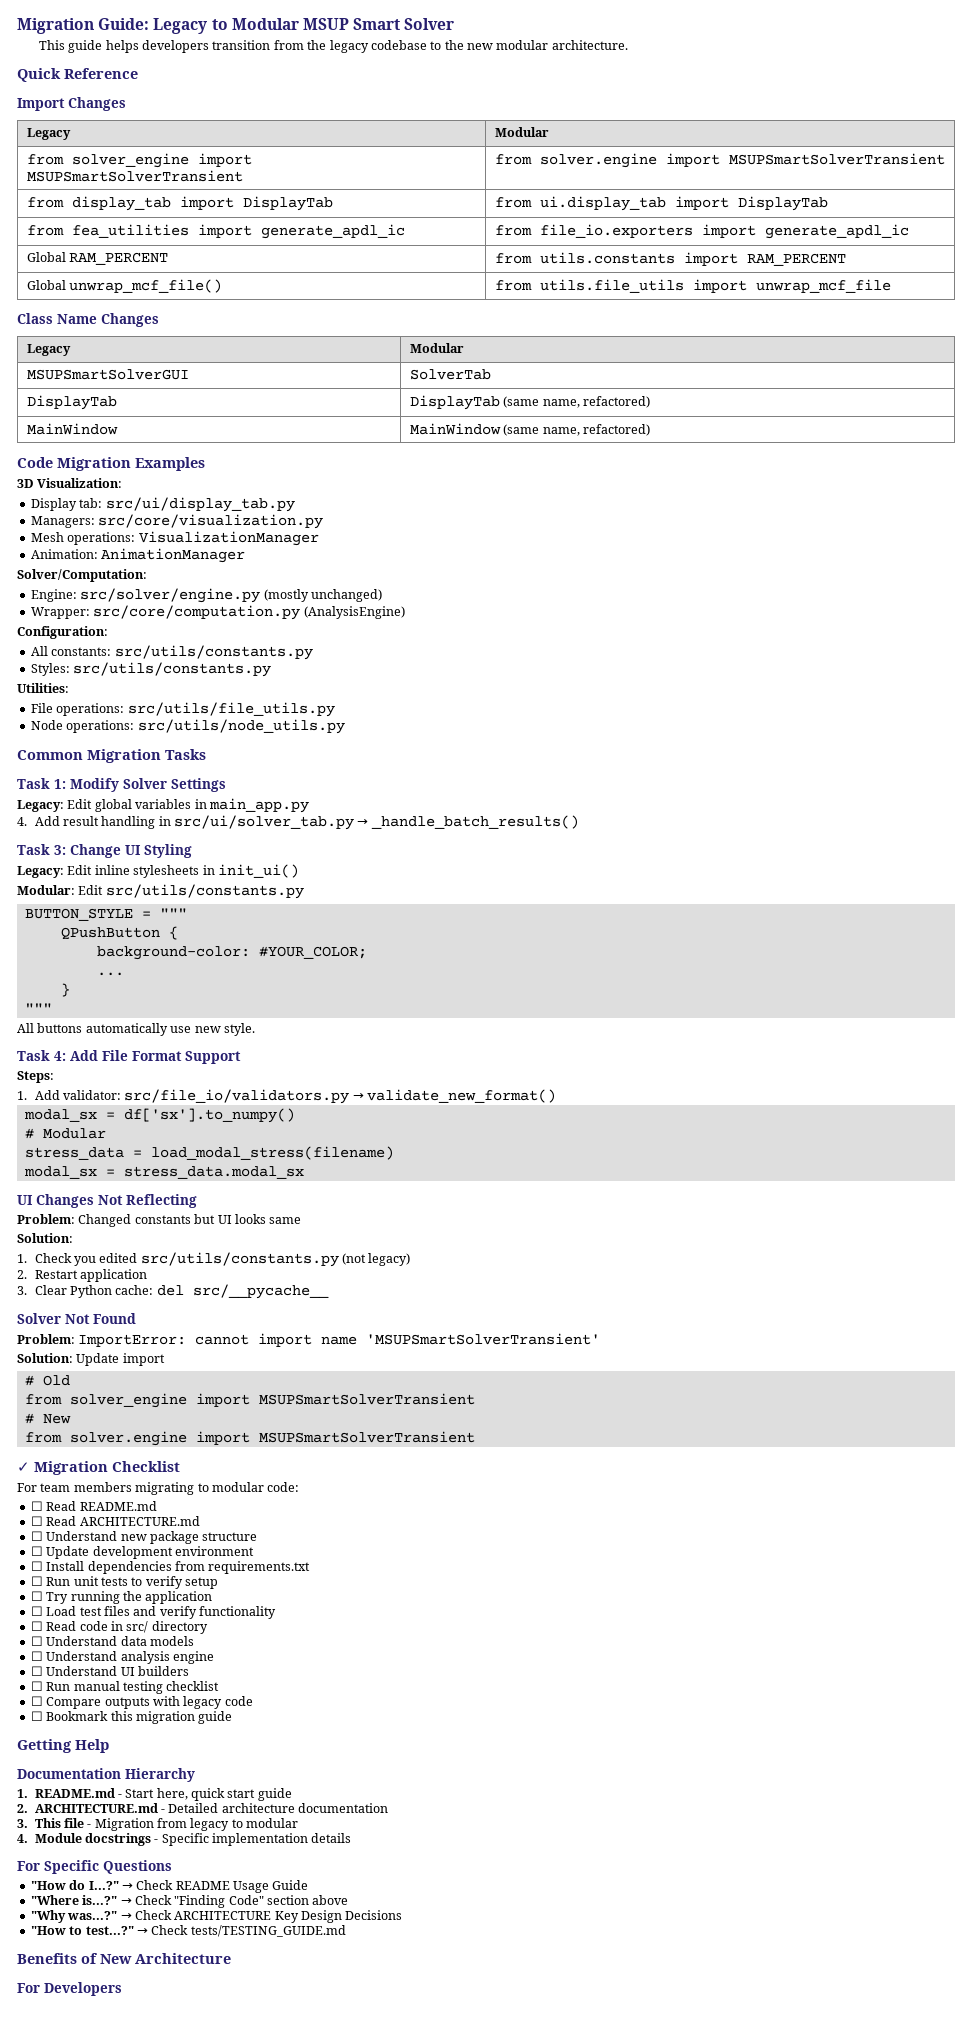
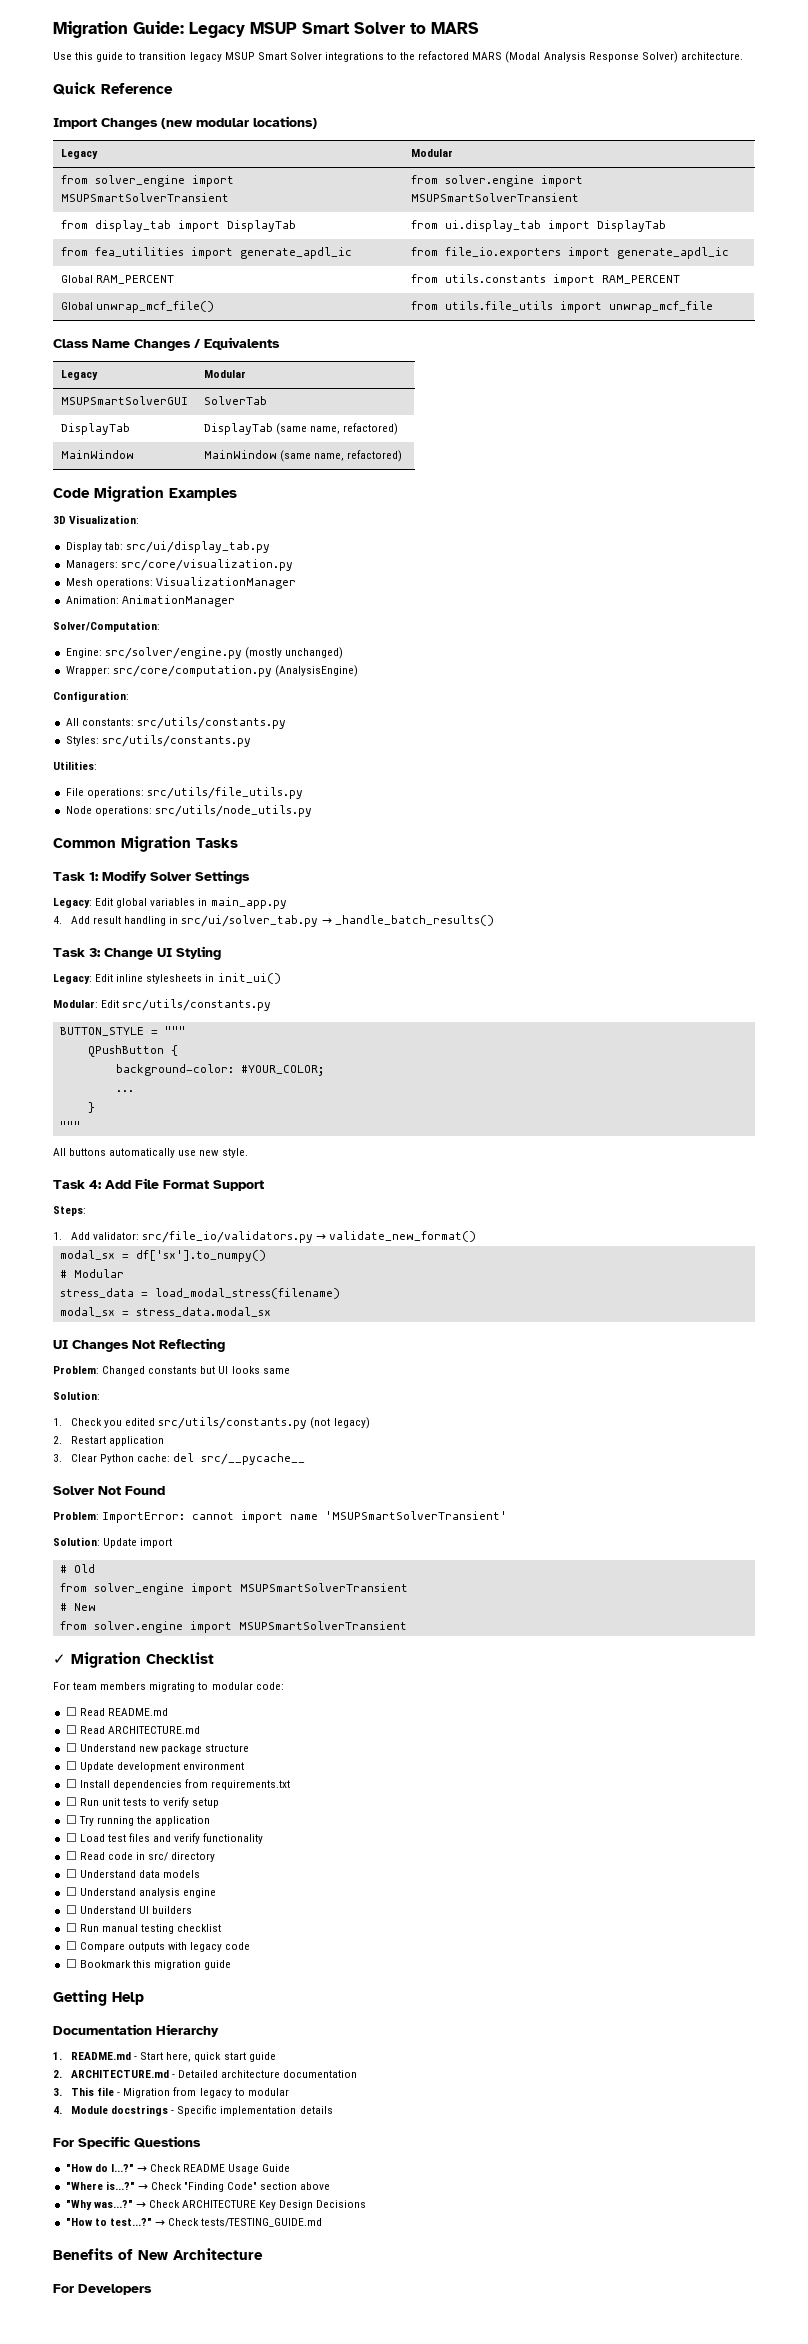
- Migration Guide: Legacy to Modular MSUP Smart Solver
- This guide helps developers transition from the legacy codebase to the new modular architecture.
+ Migration Guide: Legacy MSUP Smart Solver to MARS
+ Use this guide to transition legacy MSUP Smart Solver integrations to the refactored MARS (Modal Analysis Response Solver) architecture.
- Import Changes
+ Import Changes (new modular locations)
- Class Name Changes
+ Class Name Changes / Equivalents

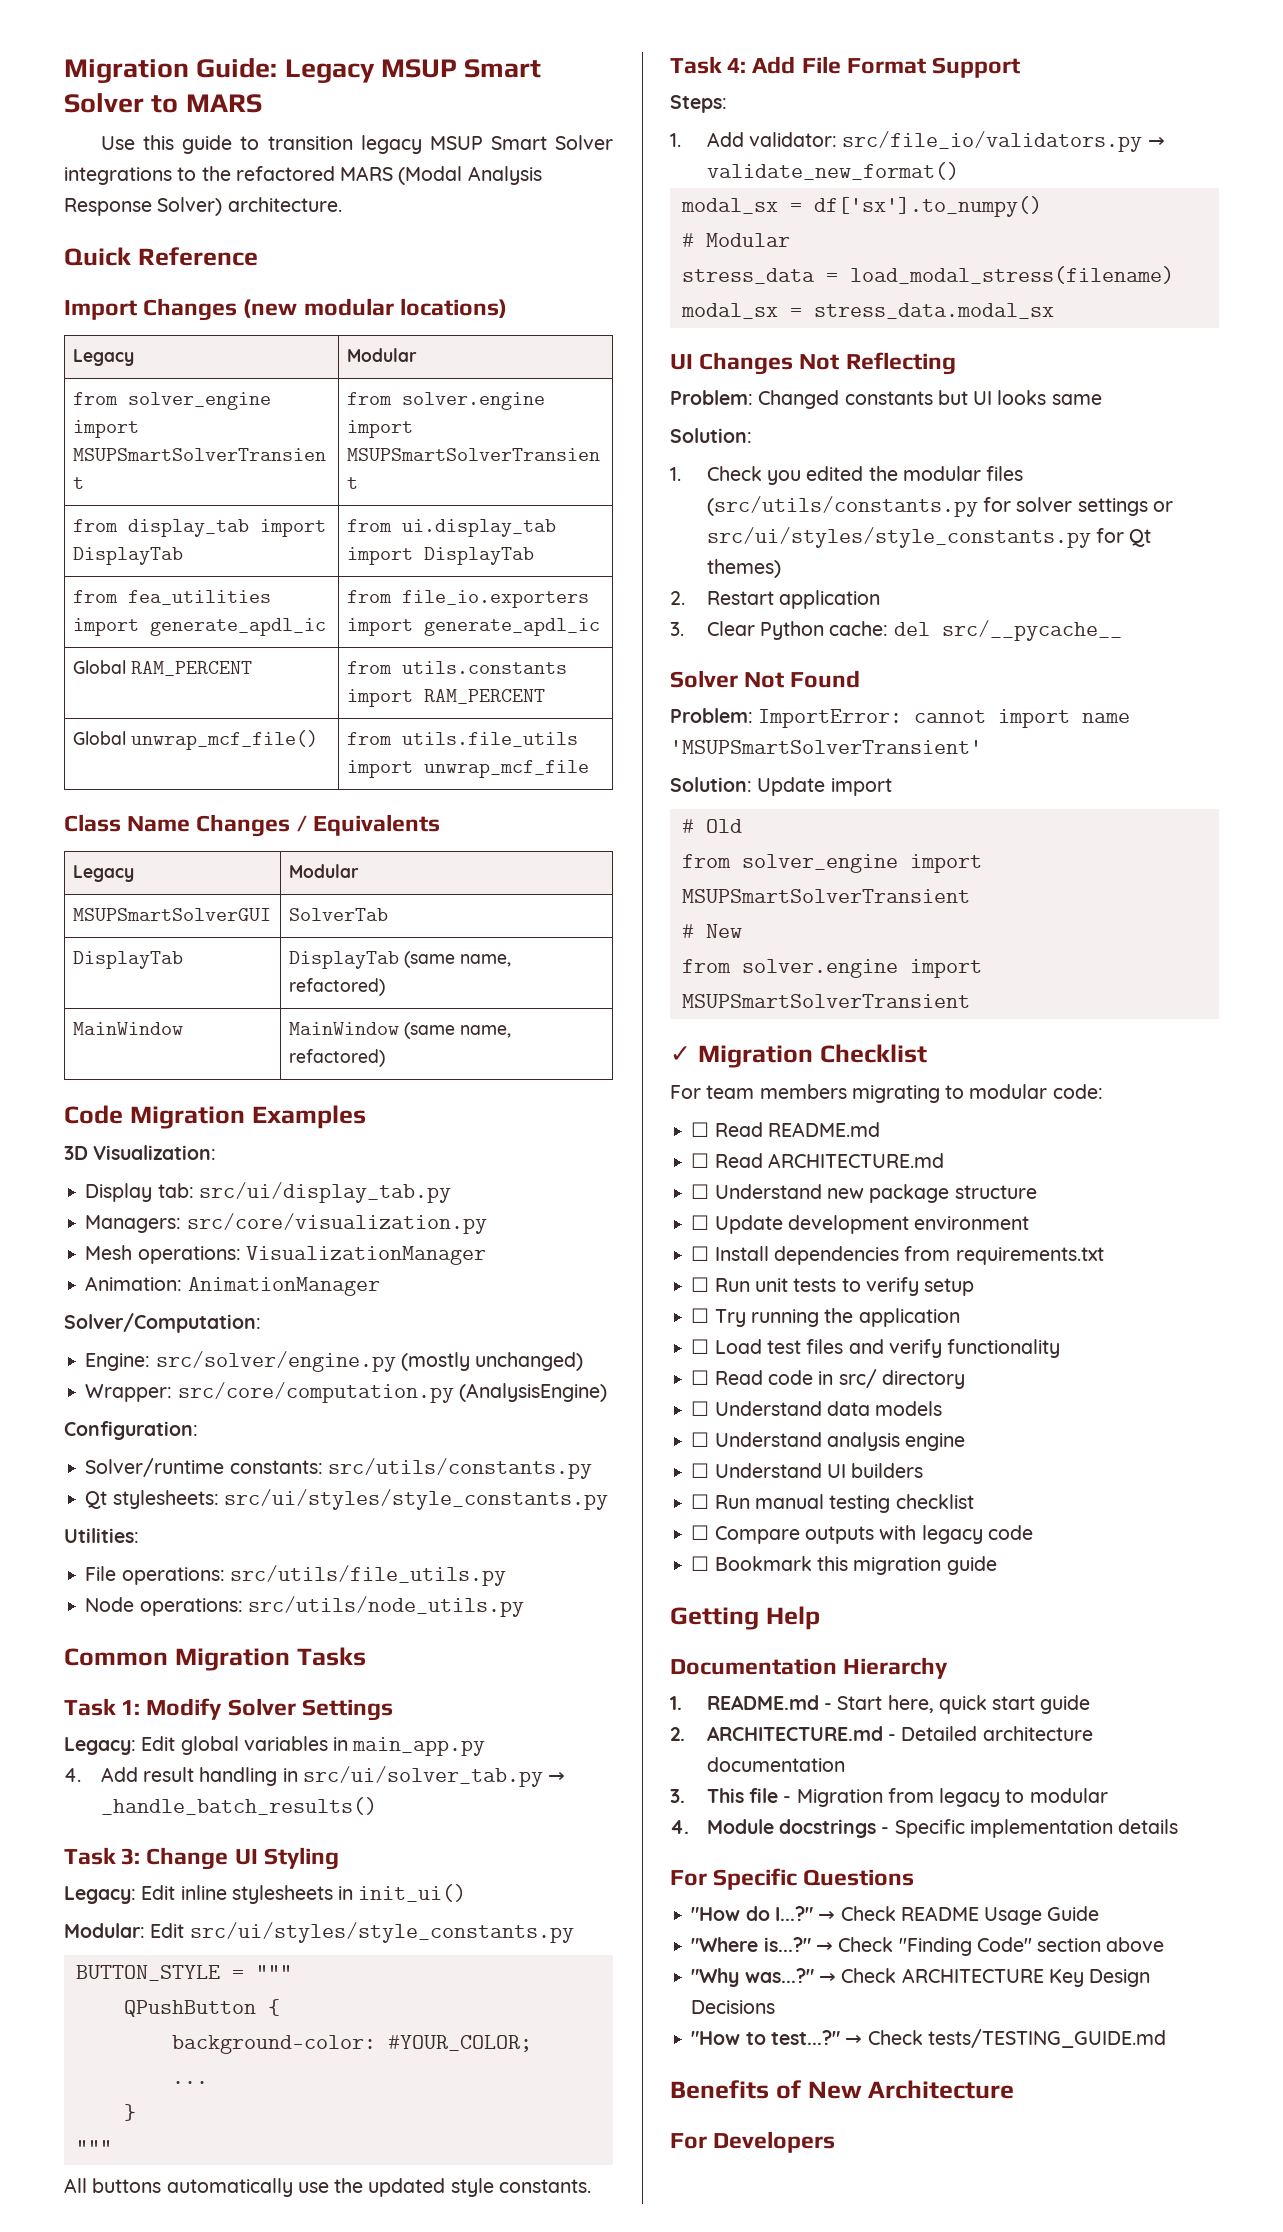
- All constants: src/utils/constants.py
+ Solver/runtime constants: src/utils/constants.py
- Styles: src/utils/constants.py
+ Qt stylesheets: src/ui/styles/style_constants.py
- Modular: Edit src/utils/constants.py
+ Modular: Edit src/ui/styles/style_constants.py
- All buttons automatically use new style.
+ All buttons automatically use the updated style constants.
- 1. Check you edited src/utils/constants.py (not legacy)
+ 1. Check you edited the modular files (src/utils/constants.py for solver settings or src/ui/styles/style_constants.py for Qt themes)

